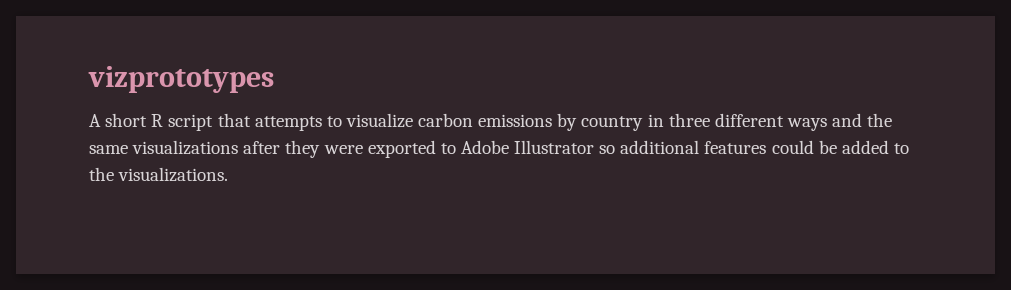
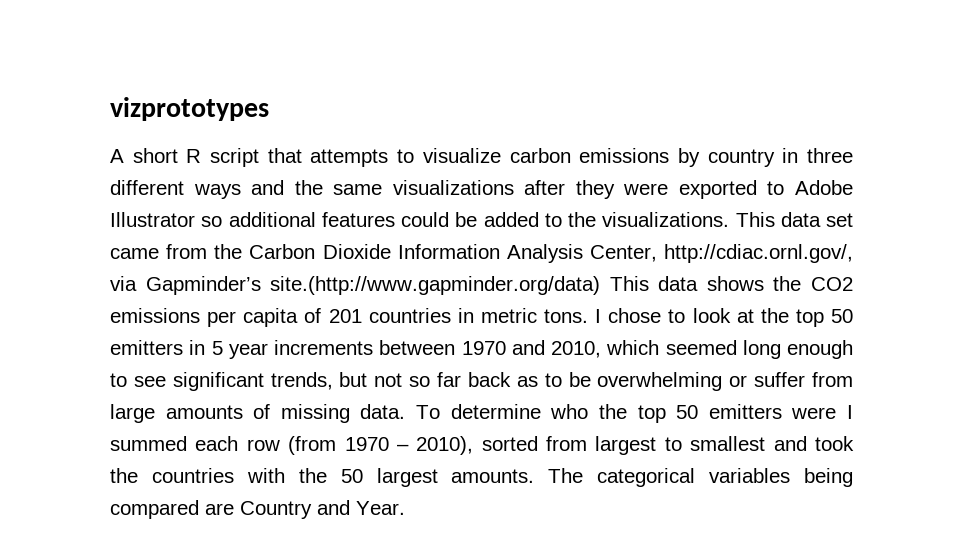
+ This data set came from the Carbon Dioxide Information Analysis Center, http://cdiac.ornl.gov/, via Gapminder’s site.(http://www.gapminder.org/data) This data shows the CO2 emissions per capita of 201 countries in metric tons. I chose to look at the top 50 emitters in 5 year increments between 1970 and 2010, which seemed long enough to see significant trends, but not so far back as to be overwhelming or suffer from large amounts of missing data. To determine who the top 50 emitters were I summed each row (from 1970 – 2010), sorted from largest to smallest and took the countries with the 50 largest amounts. The categorical variables being compared are Country and Year.

